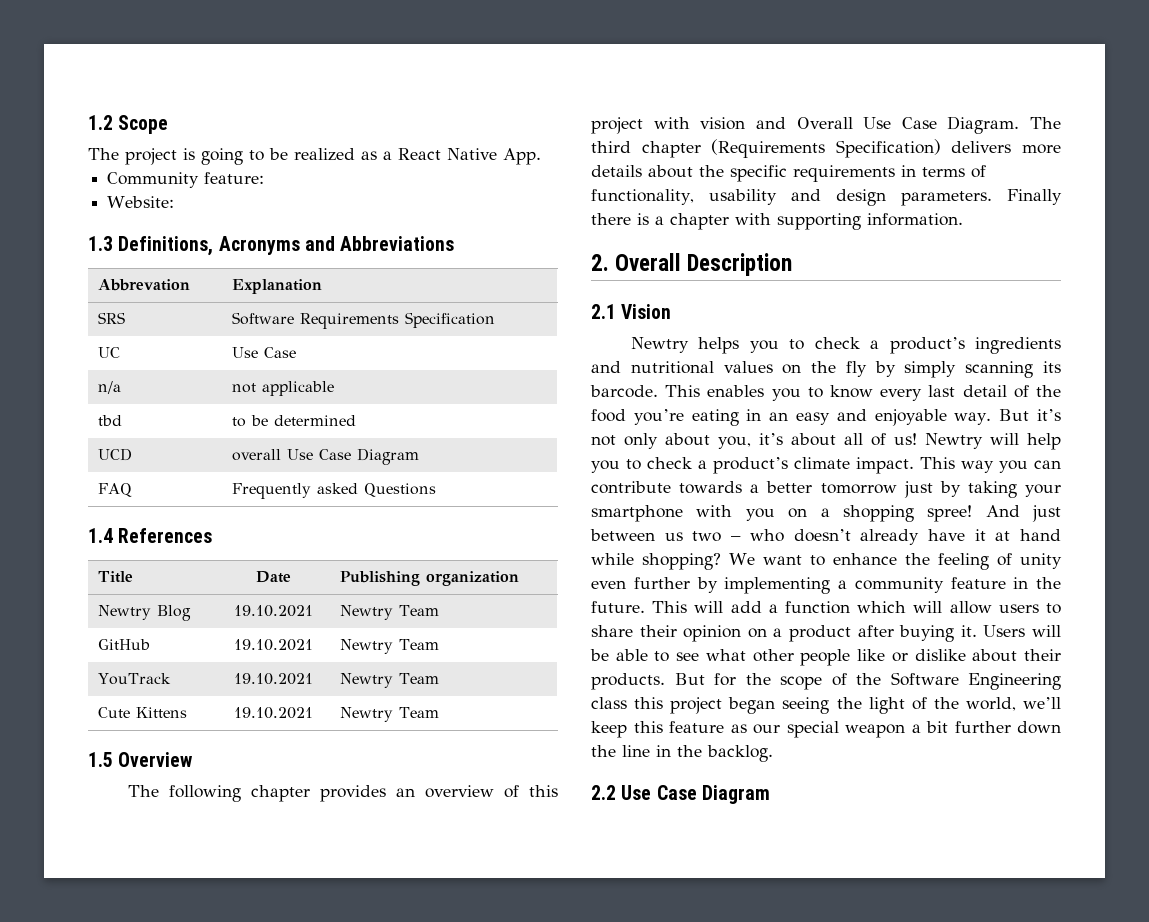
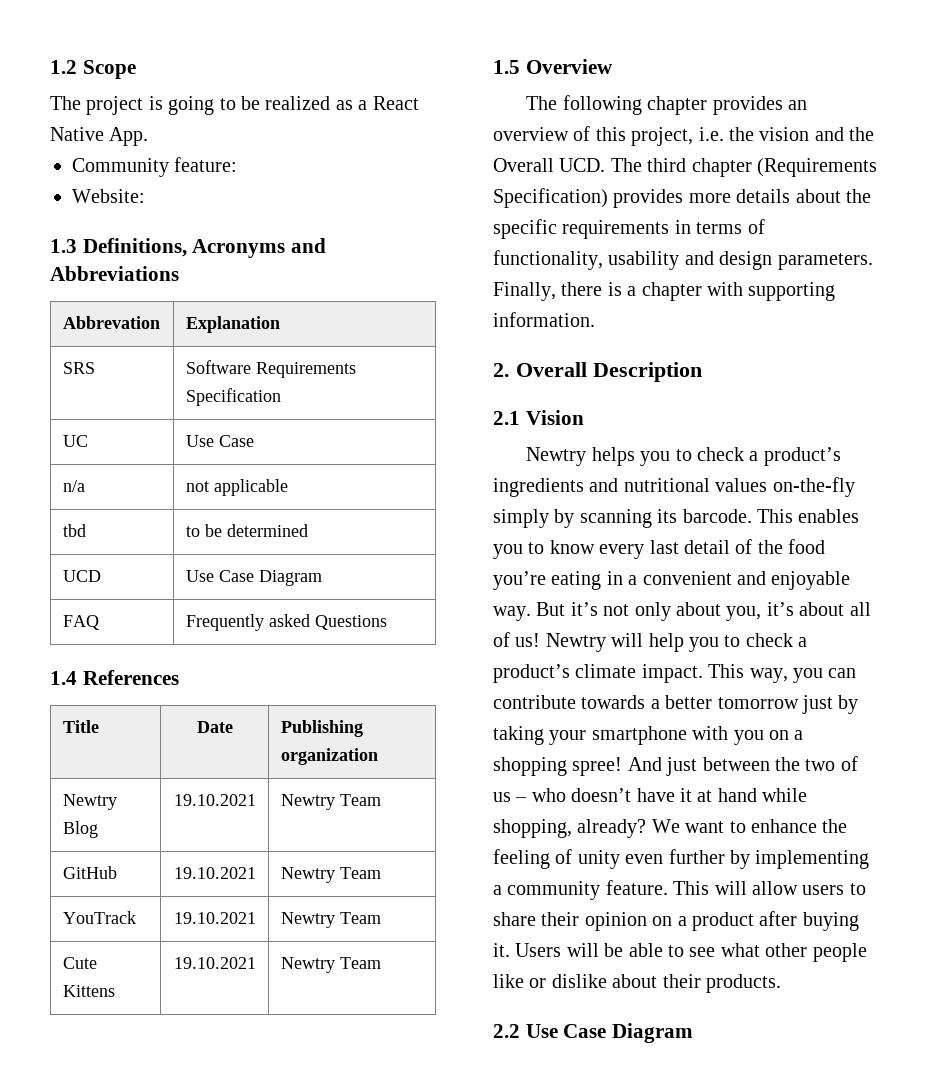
- UCD | overall Use Case Diagram
+ UCD | Use Case Diagram
- The following chapter provides an overview of this project with vision and Overall Use Case Diagram. The third chapter (Requirements Specification) delivers more details about the specific requirements in terms of functionality, usability and design parameters.
+ The following chapter provides an overview of this project, i.e. the vision and the Overall UCD. The third chapter (Requirements Specification) provides more details about the specific requirements in terms of functionality, usability and design parameters.
- Finally there is a chapter with supporting information.
+ Finally, there is a chapter with supporting information.
- Newtry helps you to check a product’s ingredients and nutritional values on the fly by simply scanning its barcode.
+ Newtry helps you to check a product’s ingredients and nutritional values on-the-fly simply by scanning its barcode.
- This enables you to know every last detail of the food you’re eating in an easy and enjoyable way.
+ This enables you to know every last detail of the food you’re eating in a convenient and enjoyable way.
- This way you can contribute towards a better tomorrow just by taking your smartphone with you on a shopping spree!
+ This way, you can contribute towards a better tomorrow just by taking your smartphone with you on a shopping spree!
- And just between us two – who doesn’t already have it at hand while shopping?
+ And just between the two of us – who doesn’t have it at hand while shopping, already?
- We want to enhance the feeling of unity even further by implementing a community feature in the future. This will add a function which will allow users to share their opinion on a product after buying it.
+ We want to enhance the feeling of unity even further by implementing a community feature. This will allow users to share their opinion on a product after buying it.
- But for the scope of the Software Engineering class this project began seeing the light of the world, we’ll keep this feature as our special weapon a bit further down the line in the backlog.

